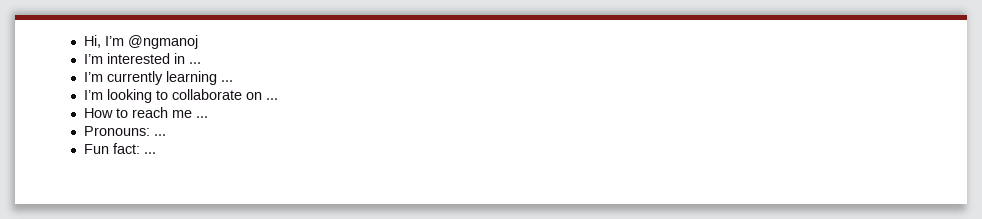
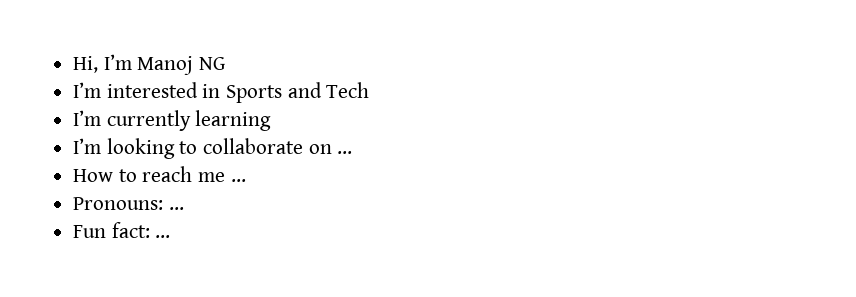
- Hi, I’m @ngmanoj
+ Hi, I’m Manoj NG
- I’m interested in ...
+ I’m interested in Sports and Tech
- I’m currently learning ...
+ I’m currently learning

